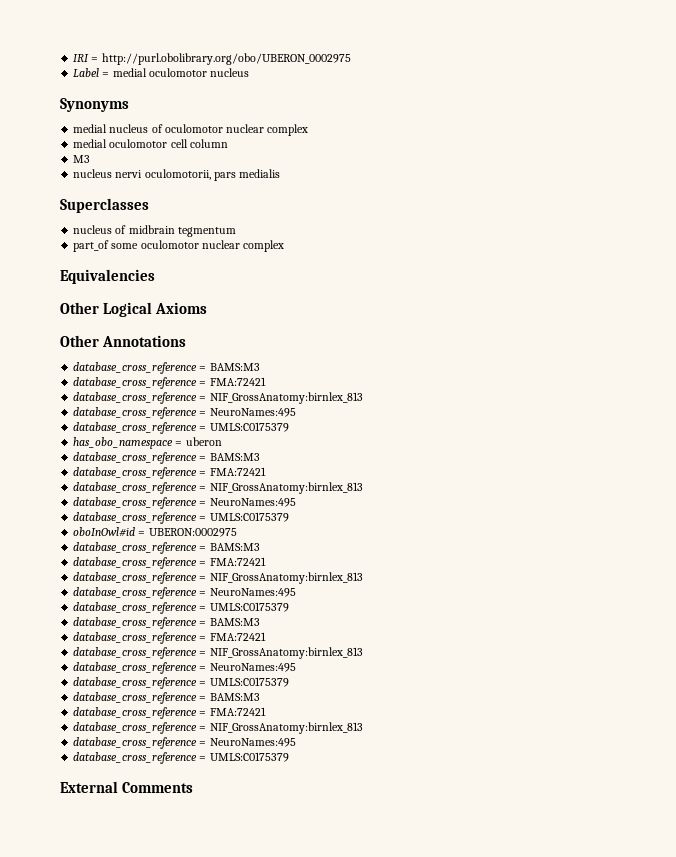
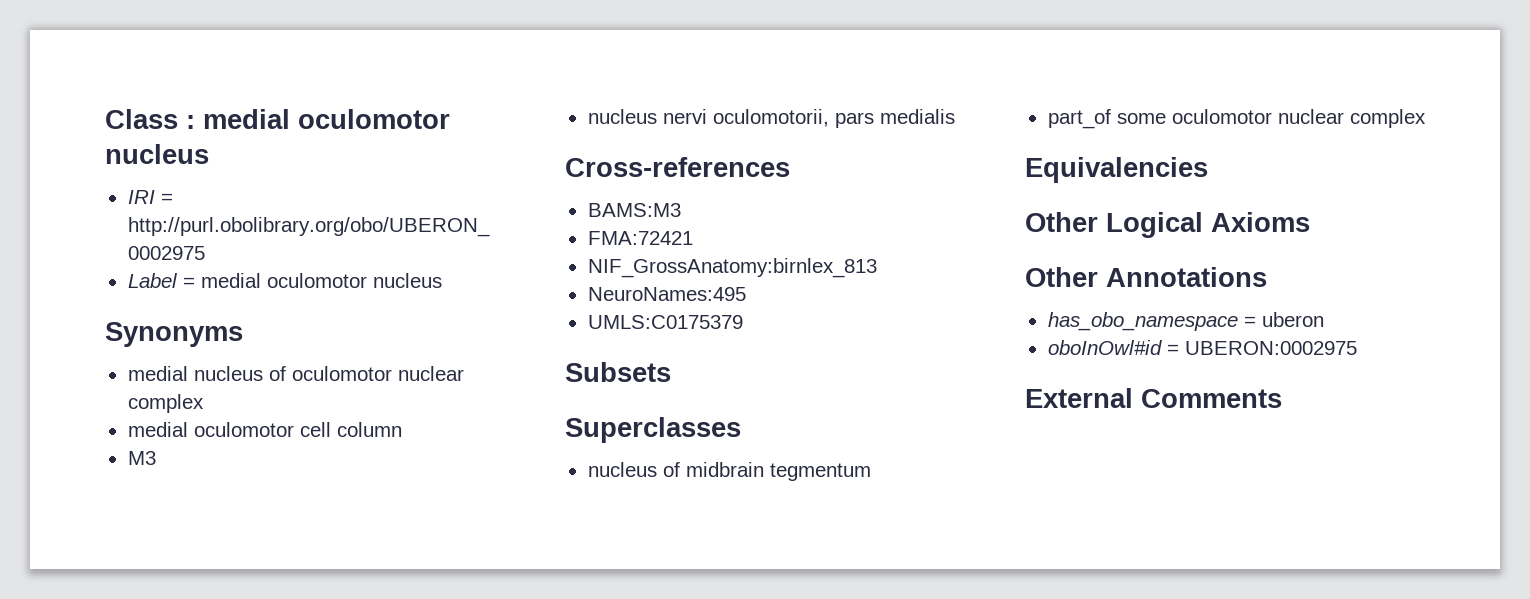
+ Class : medial oculomotor nucleus
+ Cross-references
+ BAMS:M3
+ FMA:72421
+ NIF_GrossAnatomy:birnlex_813
+ NeuroNames:495
+ UMLS:C0175379
+ Subsets
  Other Annotations
- database_cross_reference = BAMS:M3
- database_cross_reference = FMA:72421
- database_cross_reference = NIF_GrossAnatomy:birnlex_813
- database_cross_reference = NeuroNames:495
- database_cross_reference = UMLS:C0175379
  has_obo_namespace = uberon
- database_cross_reference = BAMS:M3
- database_cross_reference = FMA:72421
- database_cross_reference = NIF_GrossAnatomy:birnlex_813
- database_cross_reference = NeuroNames:495
- database_cross_reference = UMLS:C0175379
  oboInOwl#id = UBERON:0002975
- database_cross_reference = BAMS:M3
- database_cross_reference = FMA:72421
- database_cross_reference = NIF_GrossAnatomy:birnlex_813
- database_cross_reference = NeuroNames:495
- database_cross_reference = UMLS:C0175379
- database_cross_reference = BAMS:M3
- database_cross_reference = FMA:72421
- database_cross_reference = NIF_GrossAnatomy:birnlex_813
- database_cross_reference = NeuroNames:495
- database_cross_reference = UMLS:C0175379
- database_cross_reference = BAMS:M3
- database_cross_reference = FMA:72421
- database_cross_reference = NIF_GrossAnatomy:birnlex_813
- database_cross_reference = NeuroNames:495
- database_cross_reference = UMLS:C0175379

